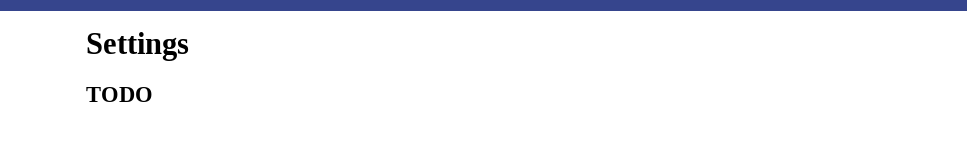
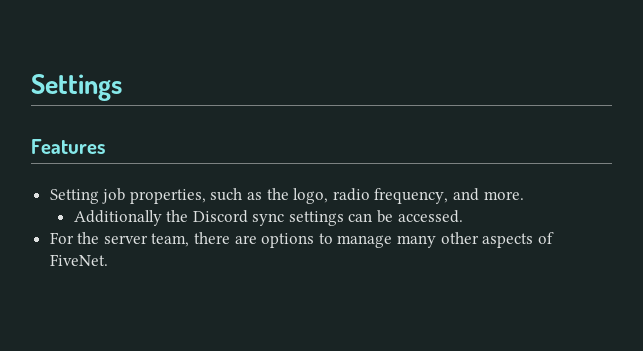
- TODO
+ Features
+ Setting job properties, such as the logo, radio frequency, and more.
+ Additionally the Discord sync settings can be accessed.
+ For the server team, there are options to manage many other aspects of FiveNet.

